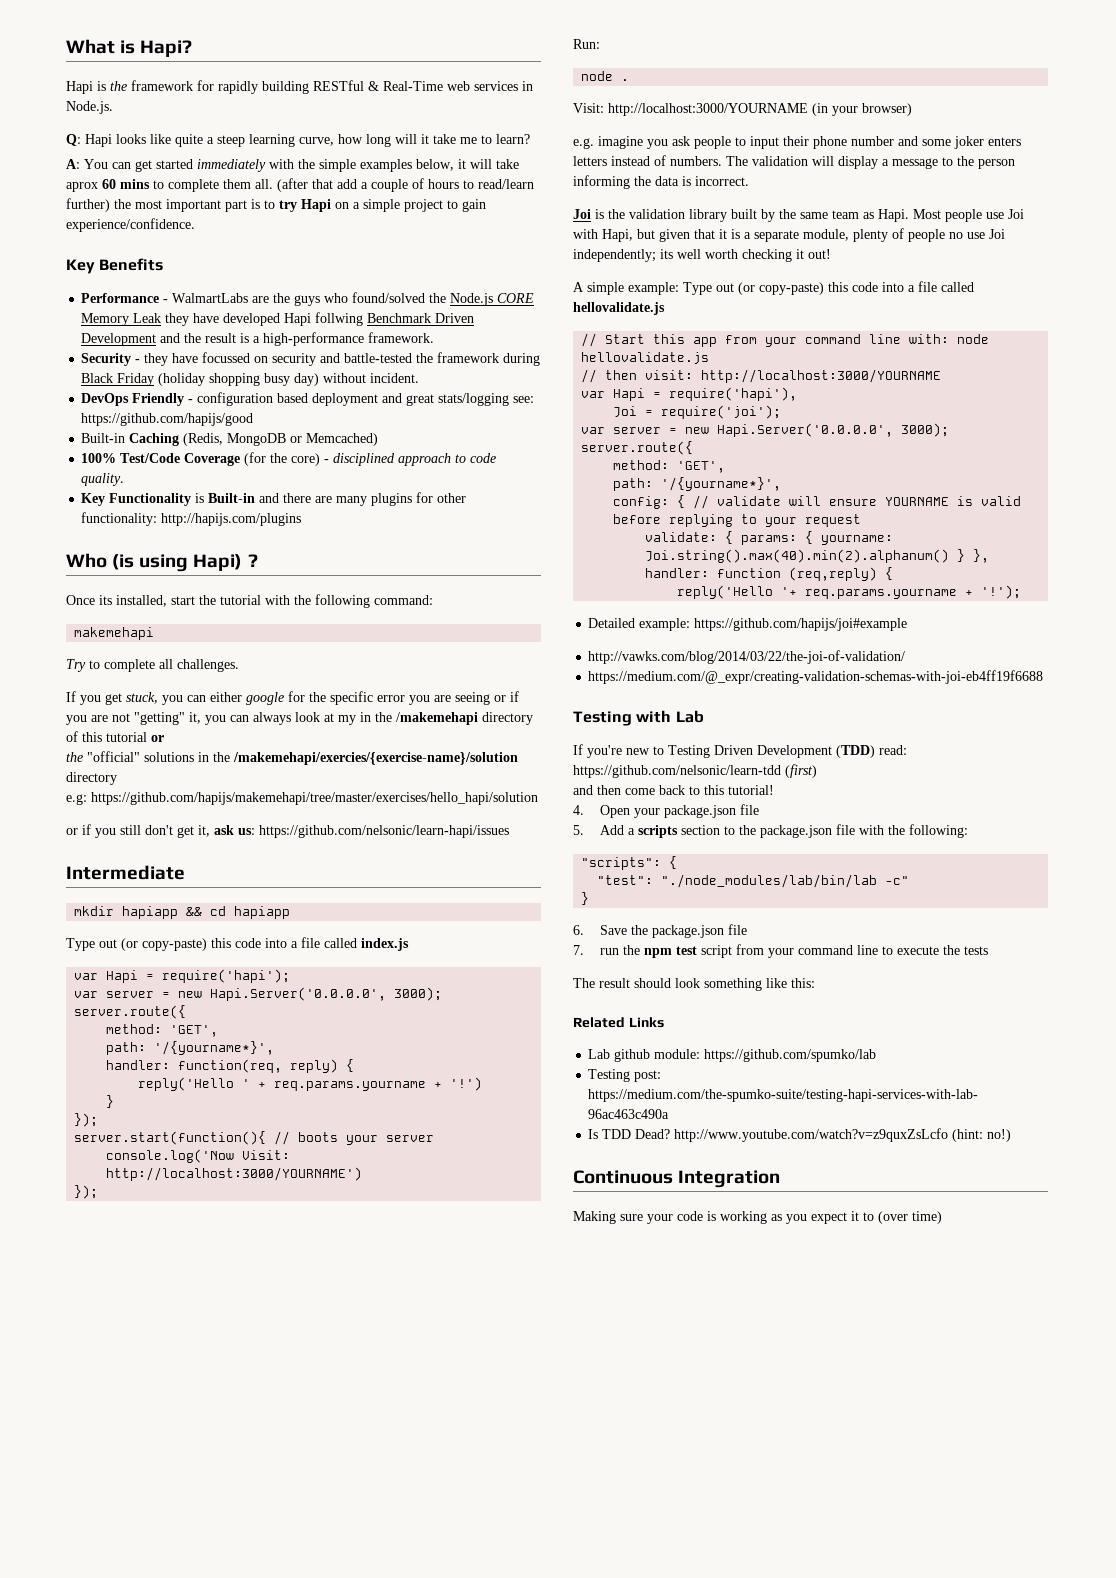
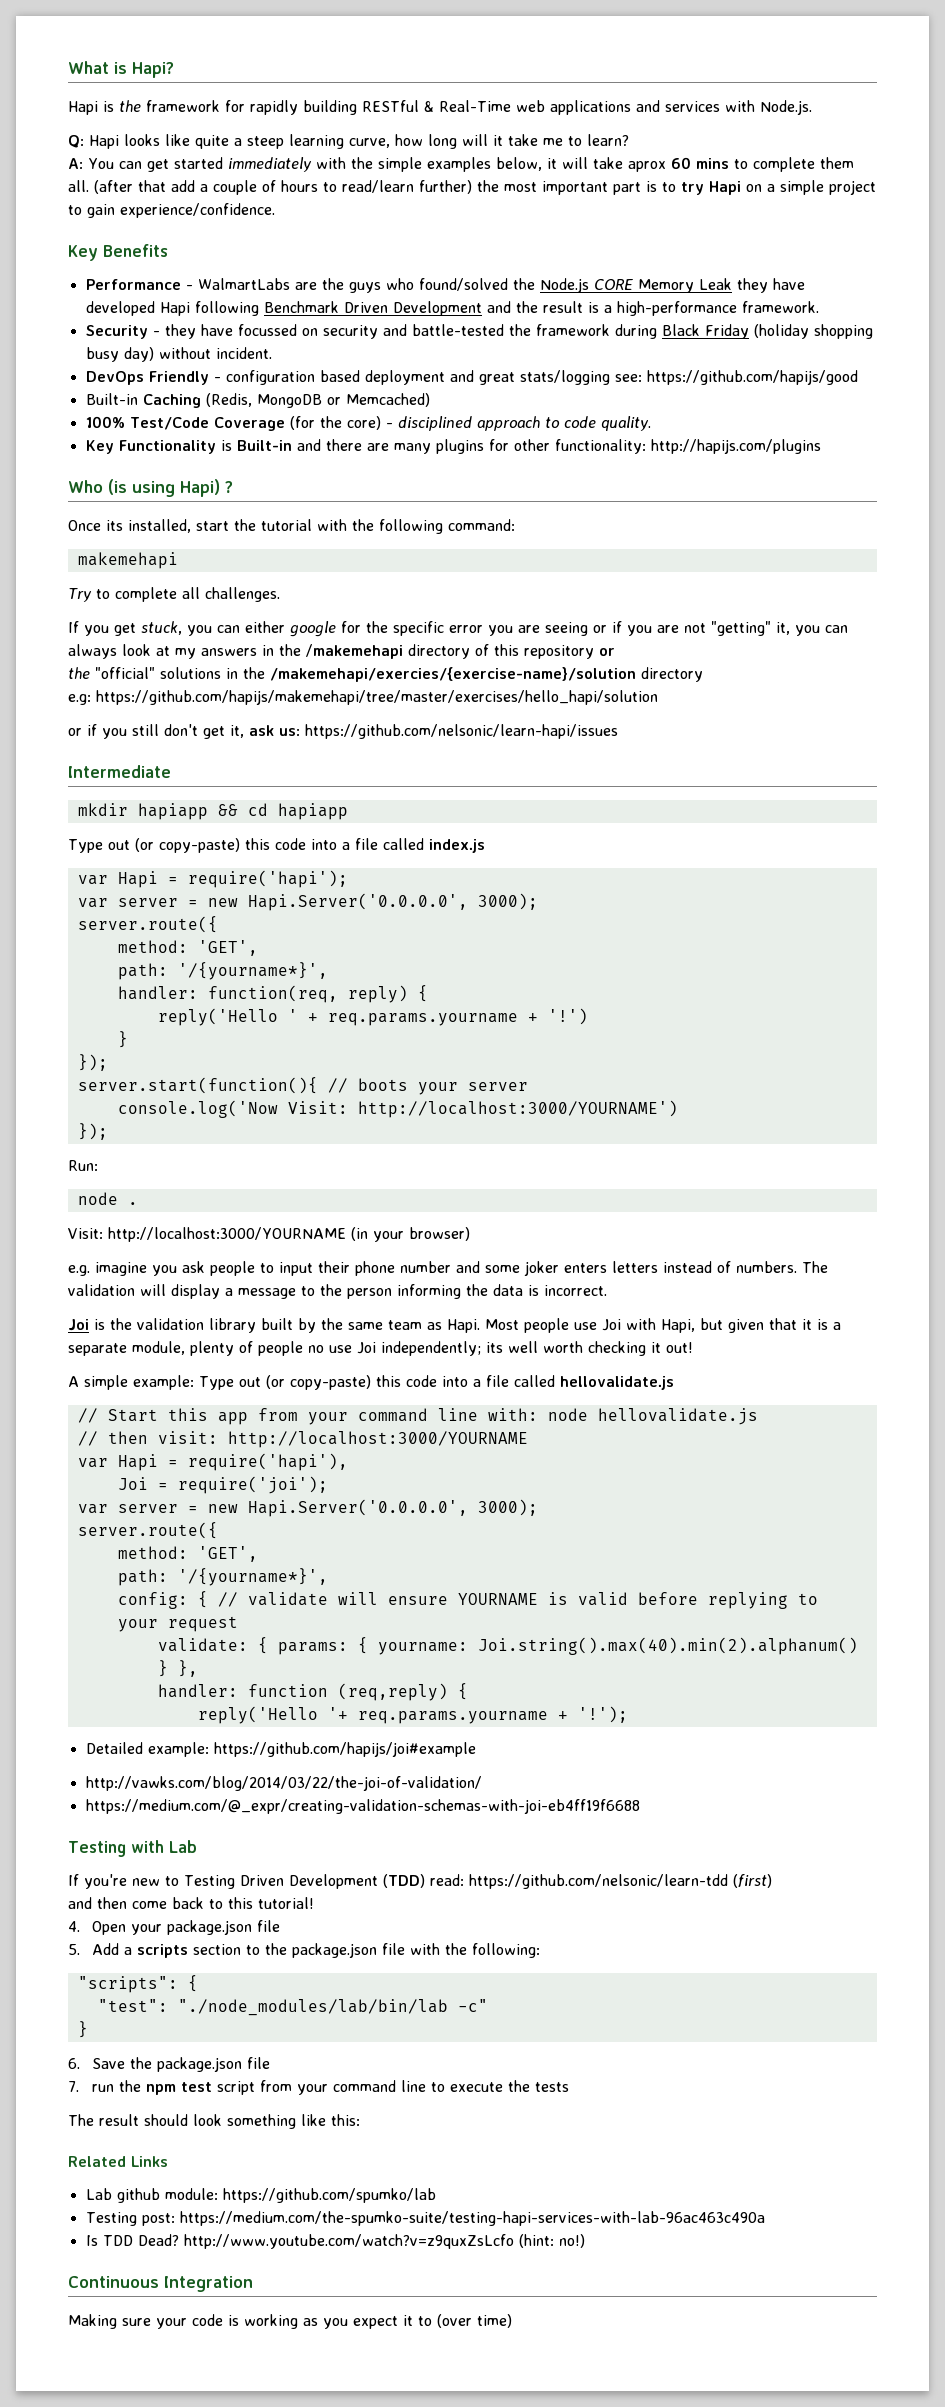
- Hapi is the framework for rapidly building RESTful & Real-Time web services in Node.js.
+ Hapi is the framework for rapidly building RESTful & Real-Time web applications and services with Node.js.
- Performance - WalmartLabs are the guys who found/solved the Node.js CORE Memory Leak they have developed Hapi follwing Benchmark Driven Development and the result is a high-performance framework.
+ Performance - WalmartLabs are the guys who found/solved the Node.js CORE Memory Leak they have developed Hapi following Benchmark Driven Development and the result is a high-performance framework.
- If you get stuck, you can either google for the specific error you are seeing or if you are not "getting" it, you can always look at my in the /makemehapi directory of this tutorial or
+ If you get stuck, you can either google for the specific error you are seeing or if you are not "getting" it, you can always look at my answers in the /makemehapi directory of this repository or

